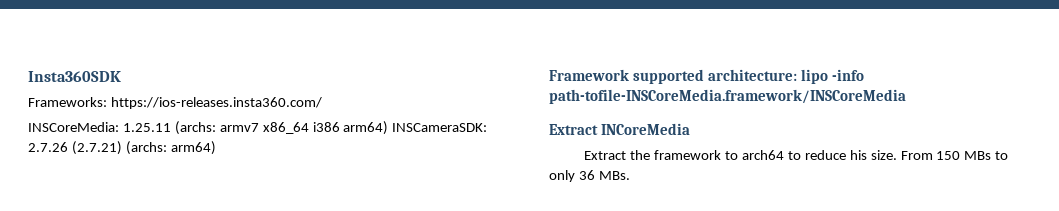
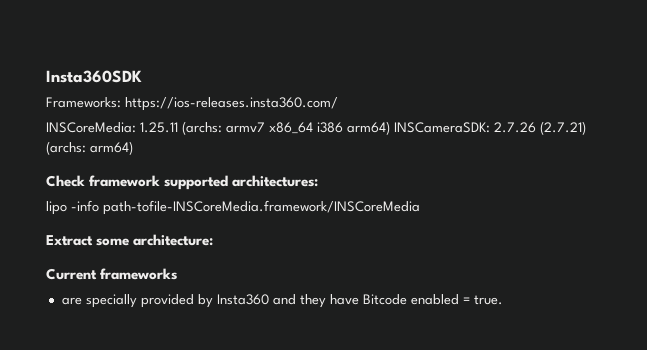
- Framework supported architecture: lipo -info path-tofile-INSCoreMedia.framework/INSCoreMedia
+ Check framework supported architectures:
+ lipo -info path-tofile-INSCoreMedia.framework/INSCoreMedia
- Extract INCoreMedia
- Extract the framework to arch64 to reduce his size. From 150 MBs to only 36 MBs.
+ Extract some architecture:
+ Current frameworks
+ are specially provided by Insta360 and they have Bitcode enabled = true.

